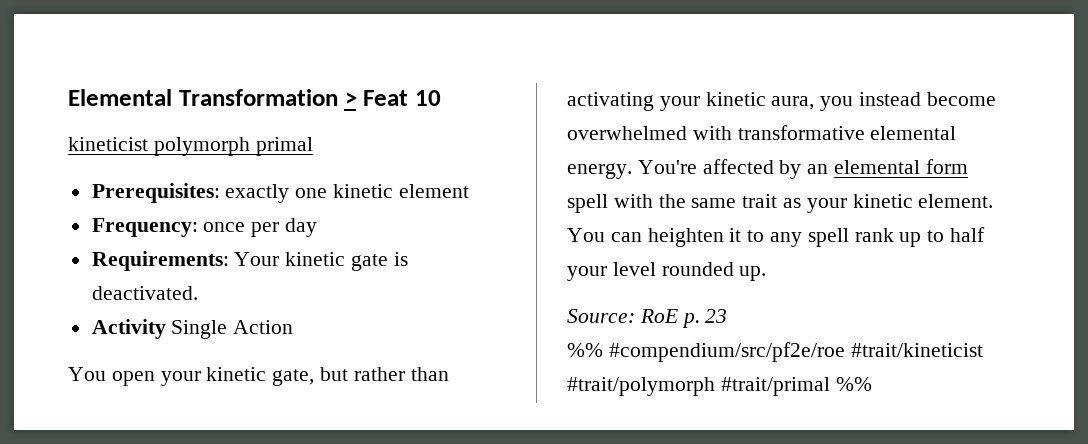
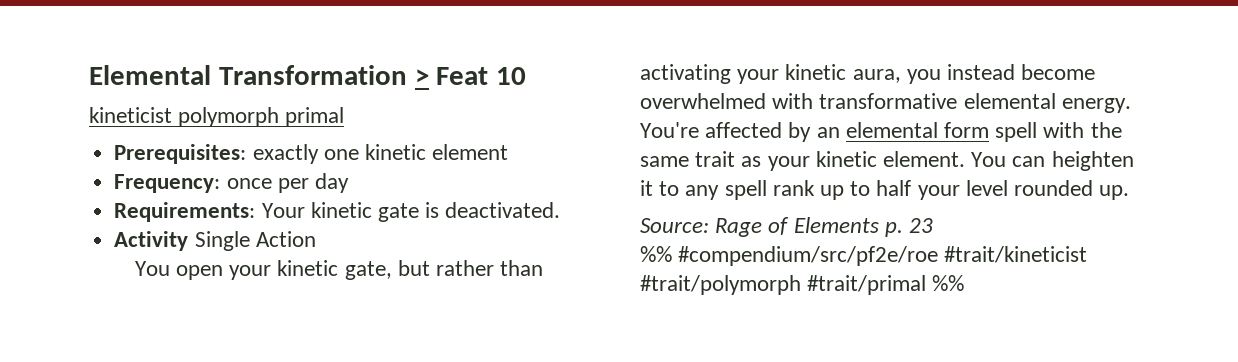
- Source: RoE p. 23
+ Source: Rage of Elements p. 23

